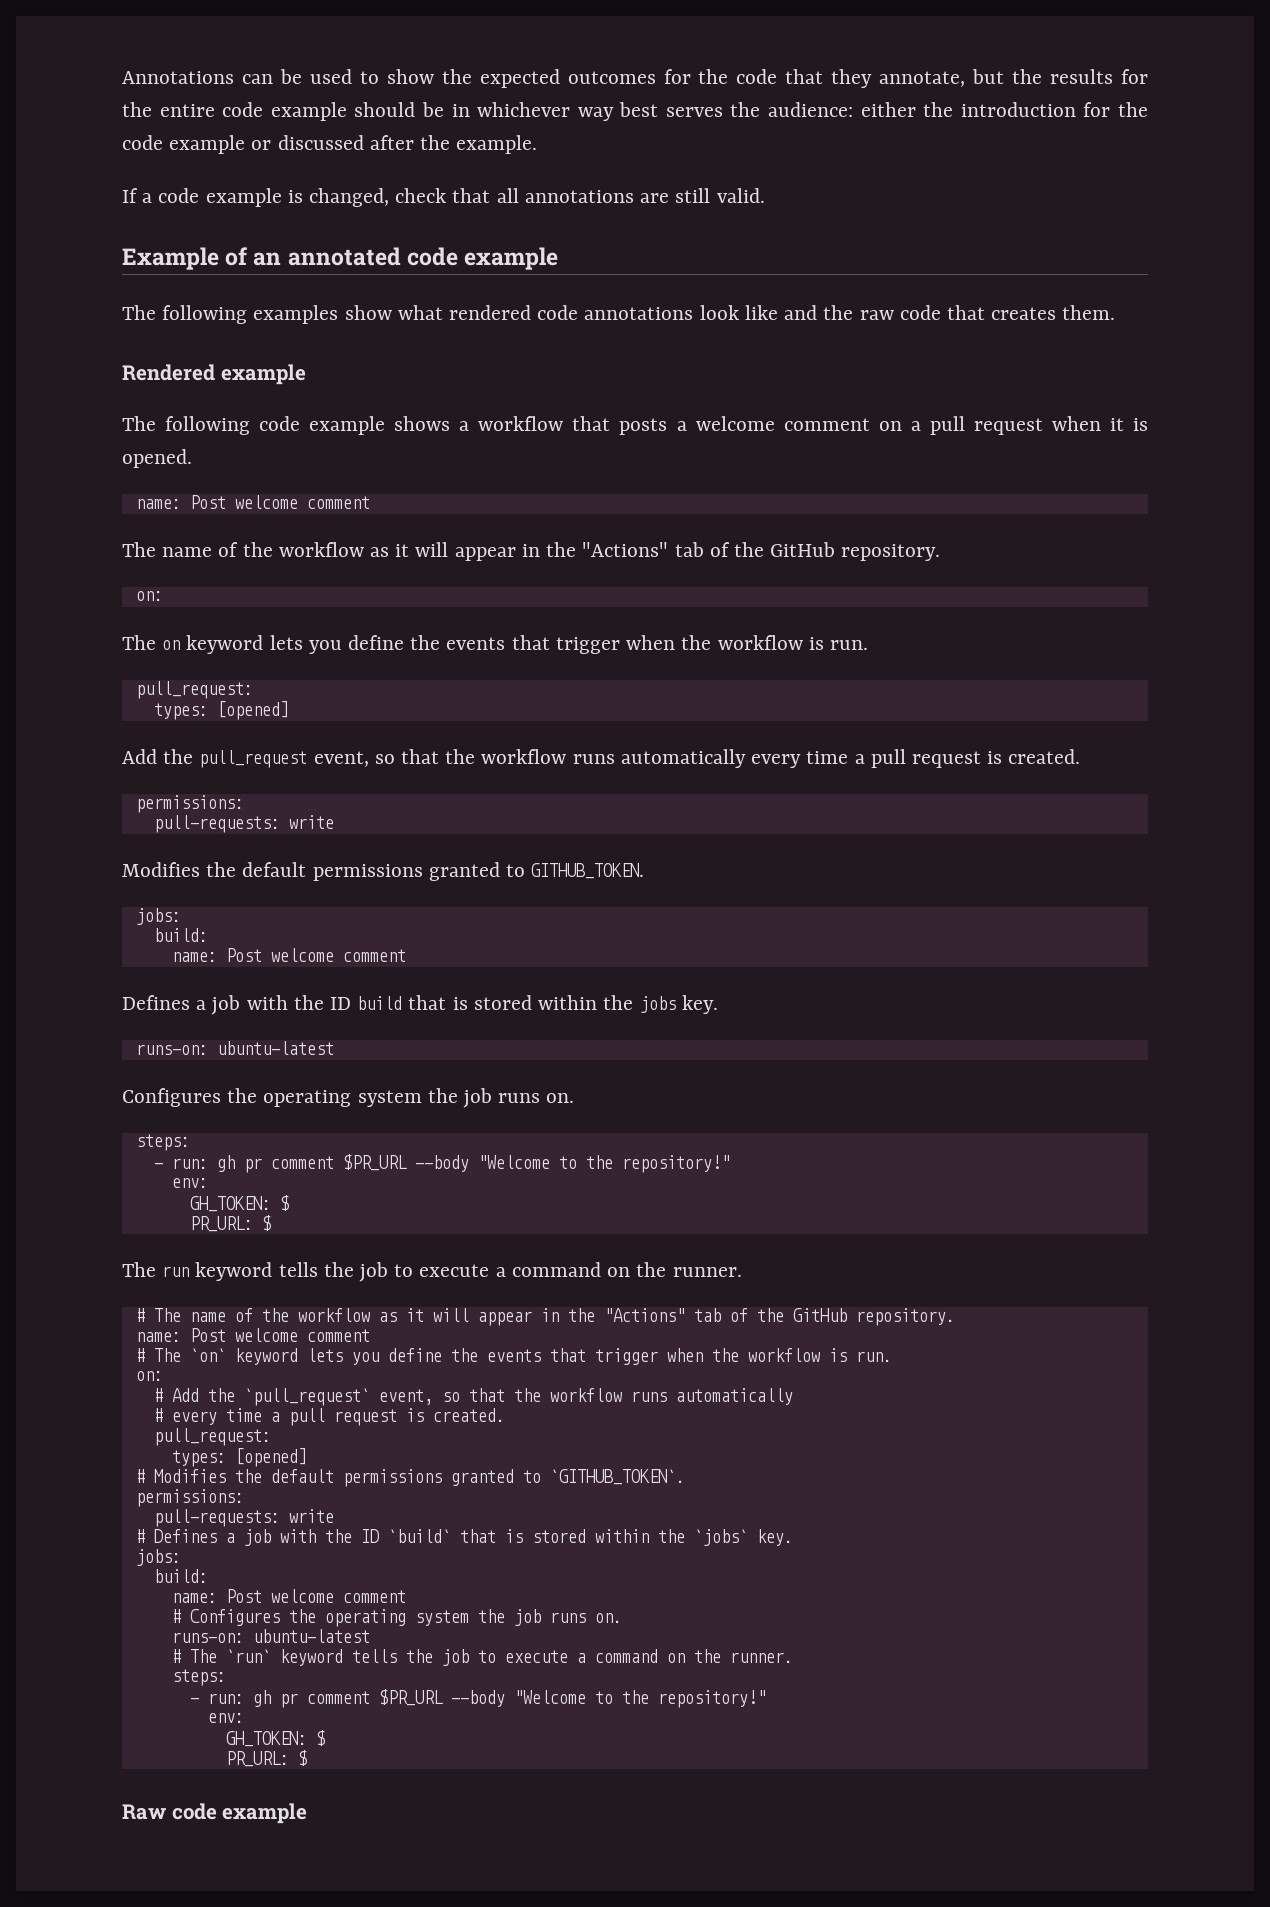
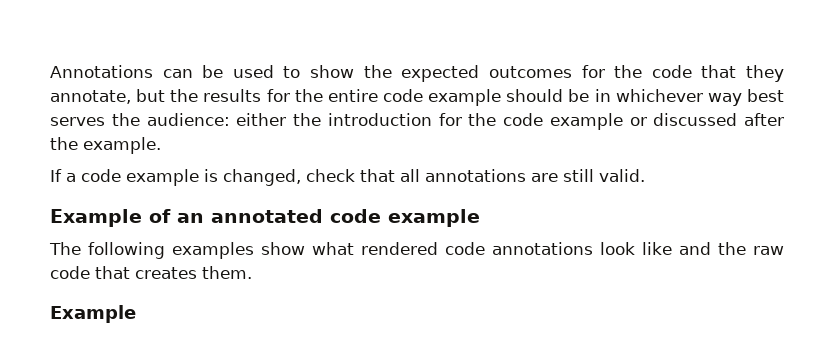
  The following examples show what rendered code annotations look like and the raw code that creates them.
- Rendered example
- The following code example shows a workflow that posts a welcome comment on a pull request when it is opened.
- name: Post welcome comment
- The name of the workflow as it will appear in the "Actions" tab of the GitHub repository.
- on:
- The on keyword lets you define the events that trigger when the workflow is run.
- pull_request:
- types: [opened]
- Add the pull_request event, so that the workflow runs automatically every time a pull request is created.
- permissions:
- pull-requests: write
- Modifies the default permissions granted to GITHUB_TOKEN.
- jobs:
- build:
- name: Post welcome comment
- Defines a job with the ID build that is stored within the jobs key.
- runs-on: ubuntu-latest
- Configures the operating system the job runs on.
- steps:
- - run: gh pr comment $PR_URL --body "Welcome to the repository!"
- env:
- GH_TOKEN: $
- PR_URL: $
- The run keyword tells the job to execute a command on the runner.
- # The name of the workflow as it will appear in the "Actions" tab of the GitHub repository.
- name: Post welcome comment
- # The `on` keyword lets you define the events that trigger when the workflow is run.
- on:
- # Add the `pull_request` event, so that the workflow runs automatically
- # every time a pull request is created.
- pull_request:
- types: [opened]
- # Modifies the default permissions granted to `GITHUB_TOKEN`.
- permissions:
- pull-requests: write
- # Defines a job with the ID `build` that is stored within the `jobs` key.
- jobs:
- build:
- name: Post welcome comment
- # Configures the operating system the job runs on.
- runs-on: ubuntu-latest
- # The `run` keyword tells the job to execute a command on the runner.
- steps:
- - run: gh pr comment $PR_URL --body "Welcome to the repository!"
- env:
- GH_TOKEN: $
- PR_URL: $
- Raw code example
+ Example

